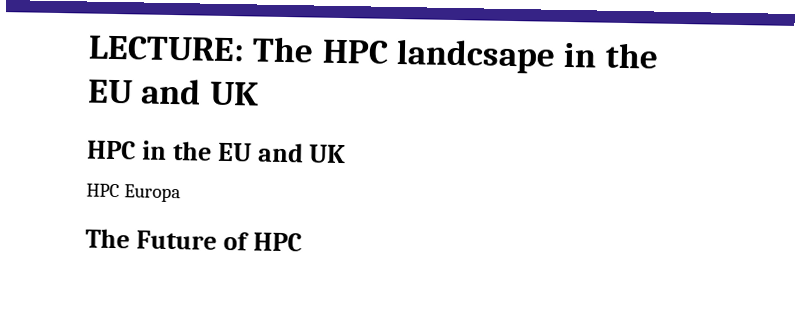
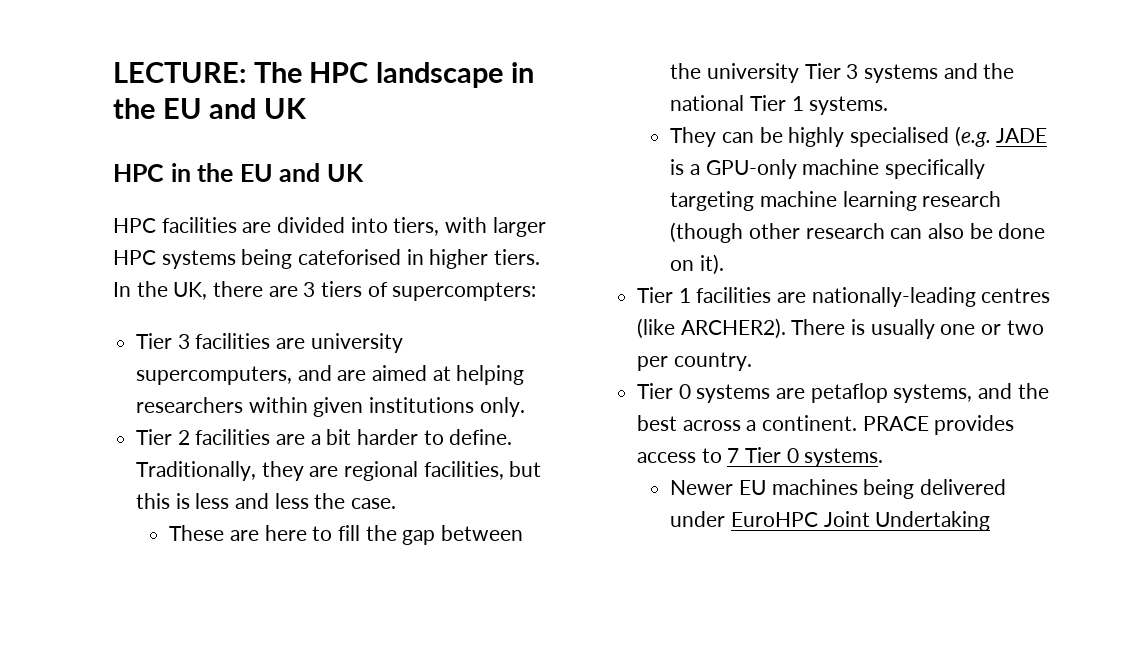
- LECTURE: The HPC landcsape in the EU and UK
+ LECTURE: The HPC landscape in the EU and UK
- HPC Europa
- The Future of HPC
+ HPC facilities are divided into tiers, with larger HPC systems being cateforised in higher tiers. In the UK, there are 3 tiers of supercompters:
+ Tier 3 facilities are university supercomputers, and are aimed at helping researchers within given institutions only.
+ Tier 2 facilities are a bit harder to define. Traditionally, they are regional facilities, but this is less and less the case.
+ These are here to fill the gap between the university Tier 3 systems and the national Tier 1 systems.
+ They can be highly specialised (e.g. JADE is a GPU-only machine specifically targeting machine learning research (though other research can also be done on it).
+ Tier 1 facilities are nationally-leading centres (like ARCHER2). There is usually one or two per country.
+ Tier 0 systems are petaflop systems, and the best across a continent. PRACE provides access to 7 Tier 0 systems.
+ Newer EU machines being delivered under EuroHPC Joint Undertaking

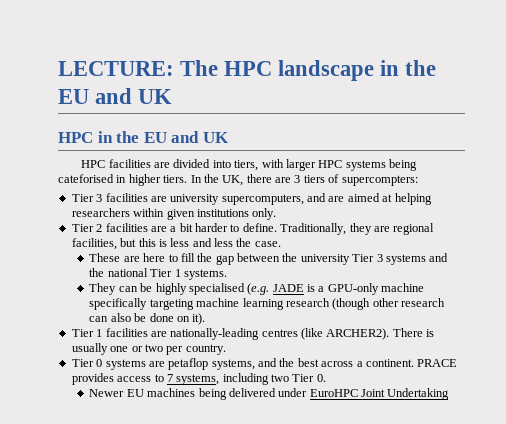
- PRACE provides access to 7 Tier 0 systems.
+ PRACE provides access to 7 systems, including two Tier 0.

